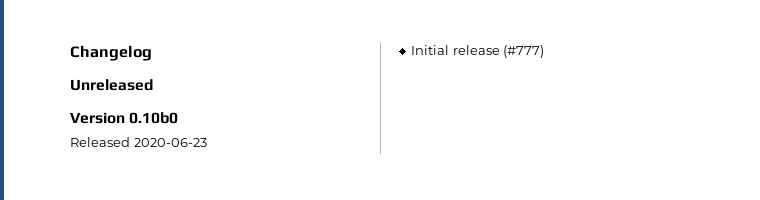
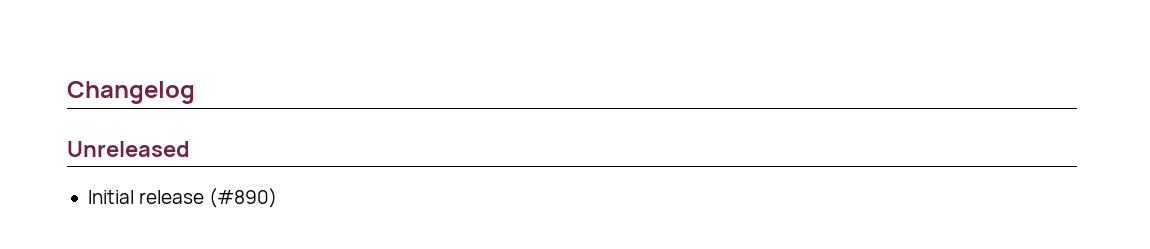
- Version 0.10b0
- Released 2020-06-23
- Initial release (#777)
+ Initial release (#890)

